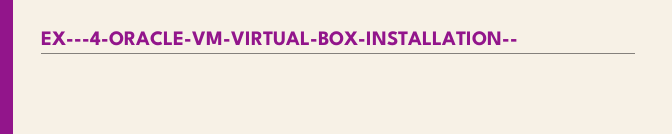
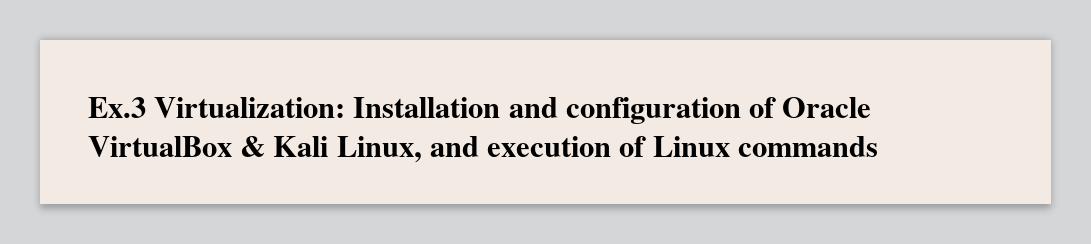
- EX---4-ORACLE-VM-VIRTUAL-BOX-INSTALLATION--
+ Ex.3 Virtualization: Installation and configuration of Oracle VirtualBox & Kali Linux, and execution of Linux commands

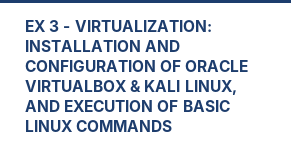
- Ex.3 Virtualization: Installation and configuration of Oracle VirtualBox & Kali Linux, and execution of Linux commands
+ EX 3 - VIRTUALIZATION: INSTALLATION AND CONFIGURATION OF ORACLE VIRTUALBOX & KALI LINUX, AND EXECUTION OF BASIC LINUX COMMANDS

